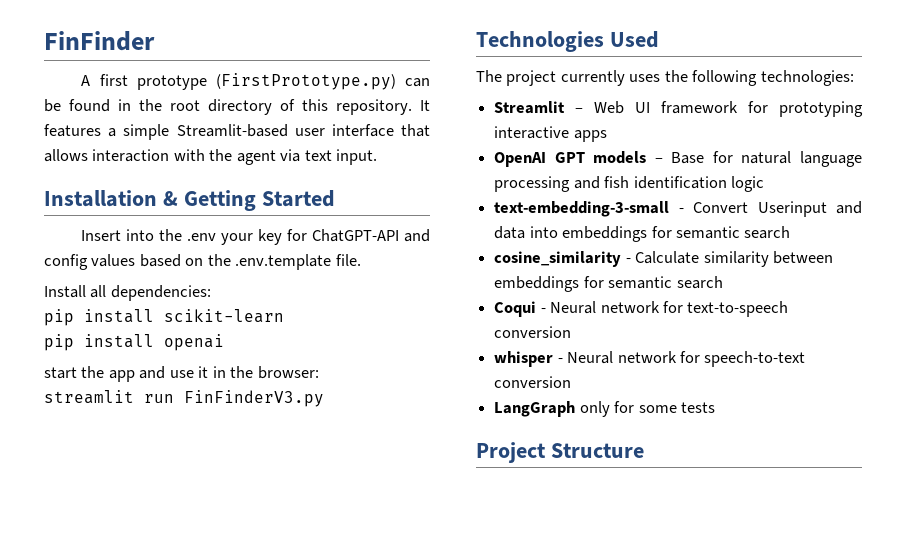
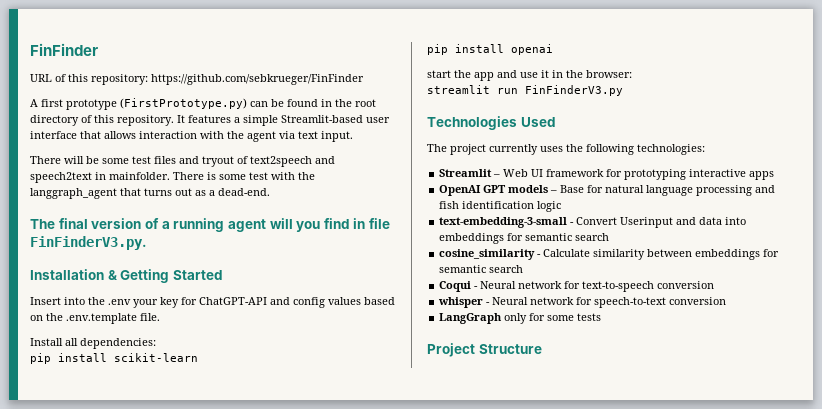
+ URL of this repository: https://github.com/sebkrueger/FinFinder
+ There will be some test files and tryout of text2speech and speech2text in mainfolder. There is some test with the langgraph_agent that turns out as a dead-end.
+ The final version of a running agent will you find in file FinFinderV3.py.

